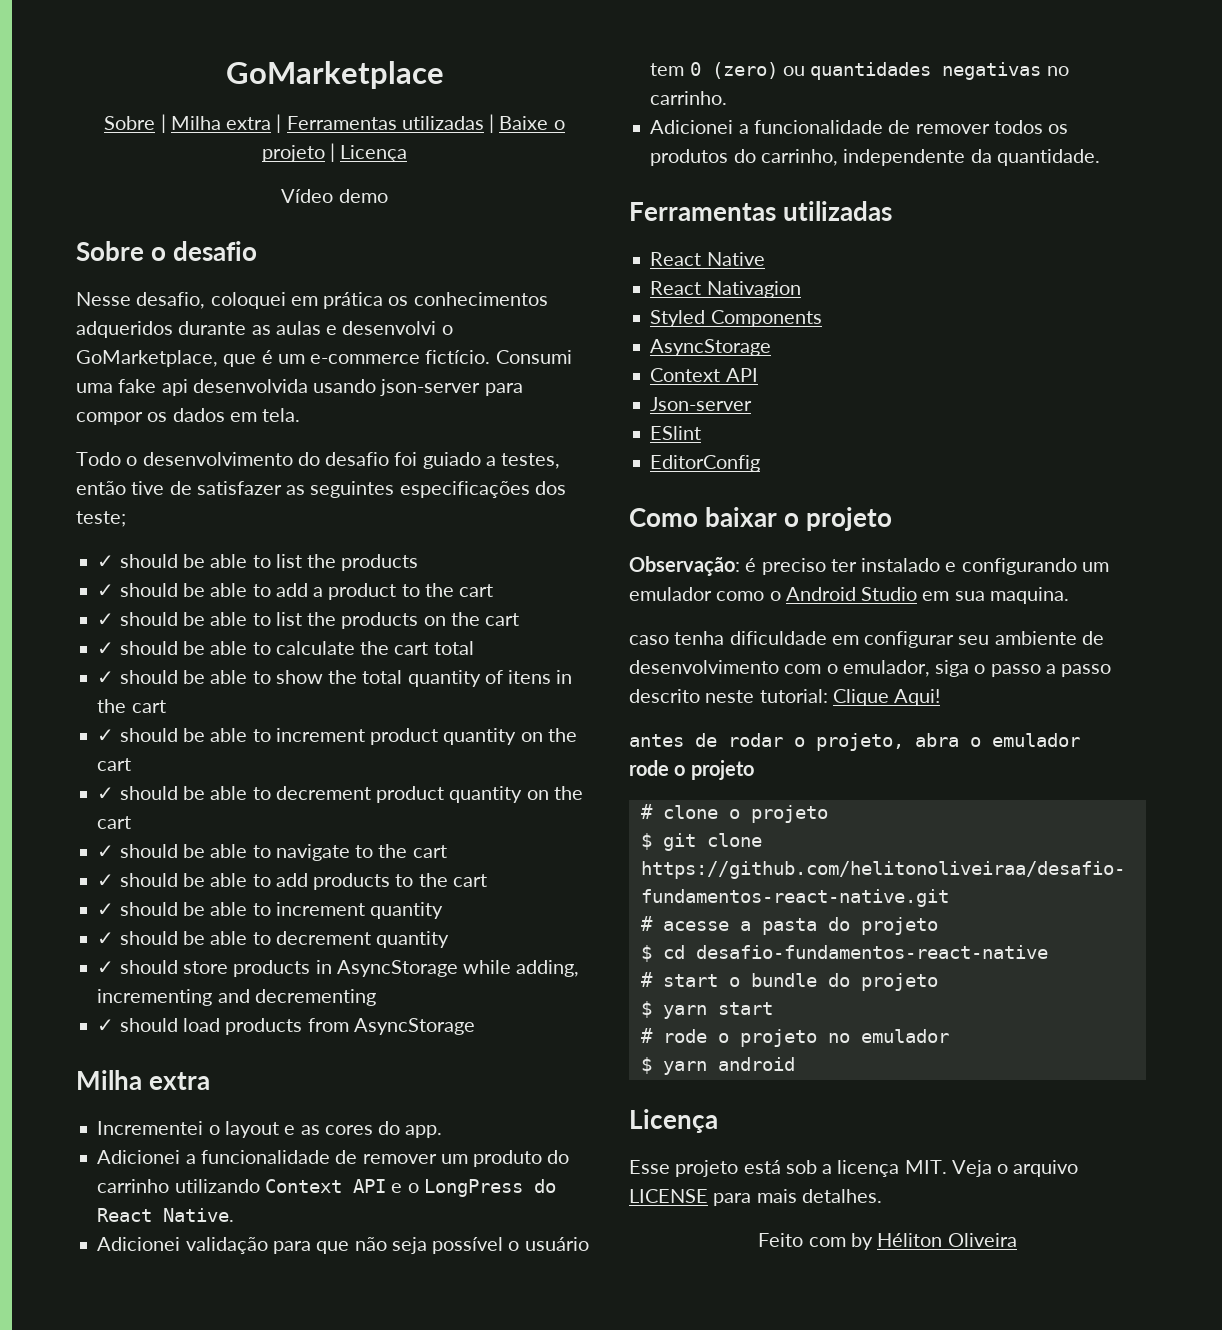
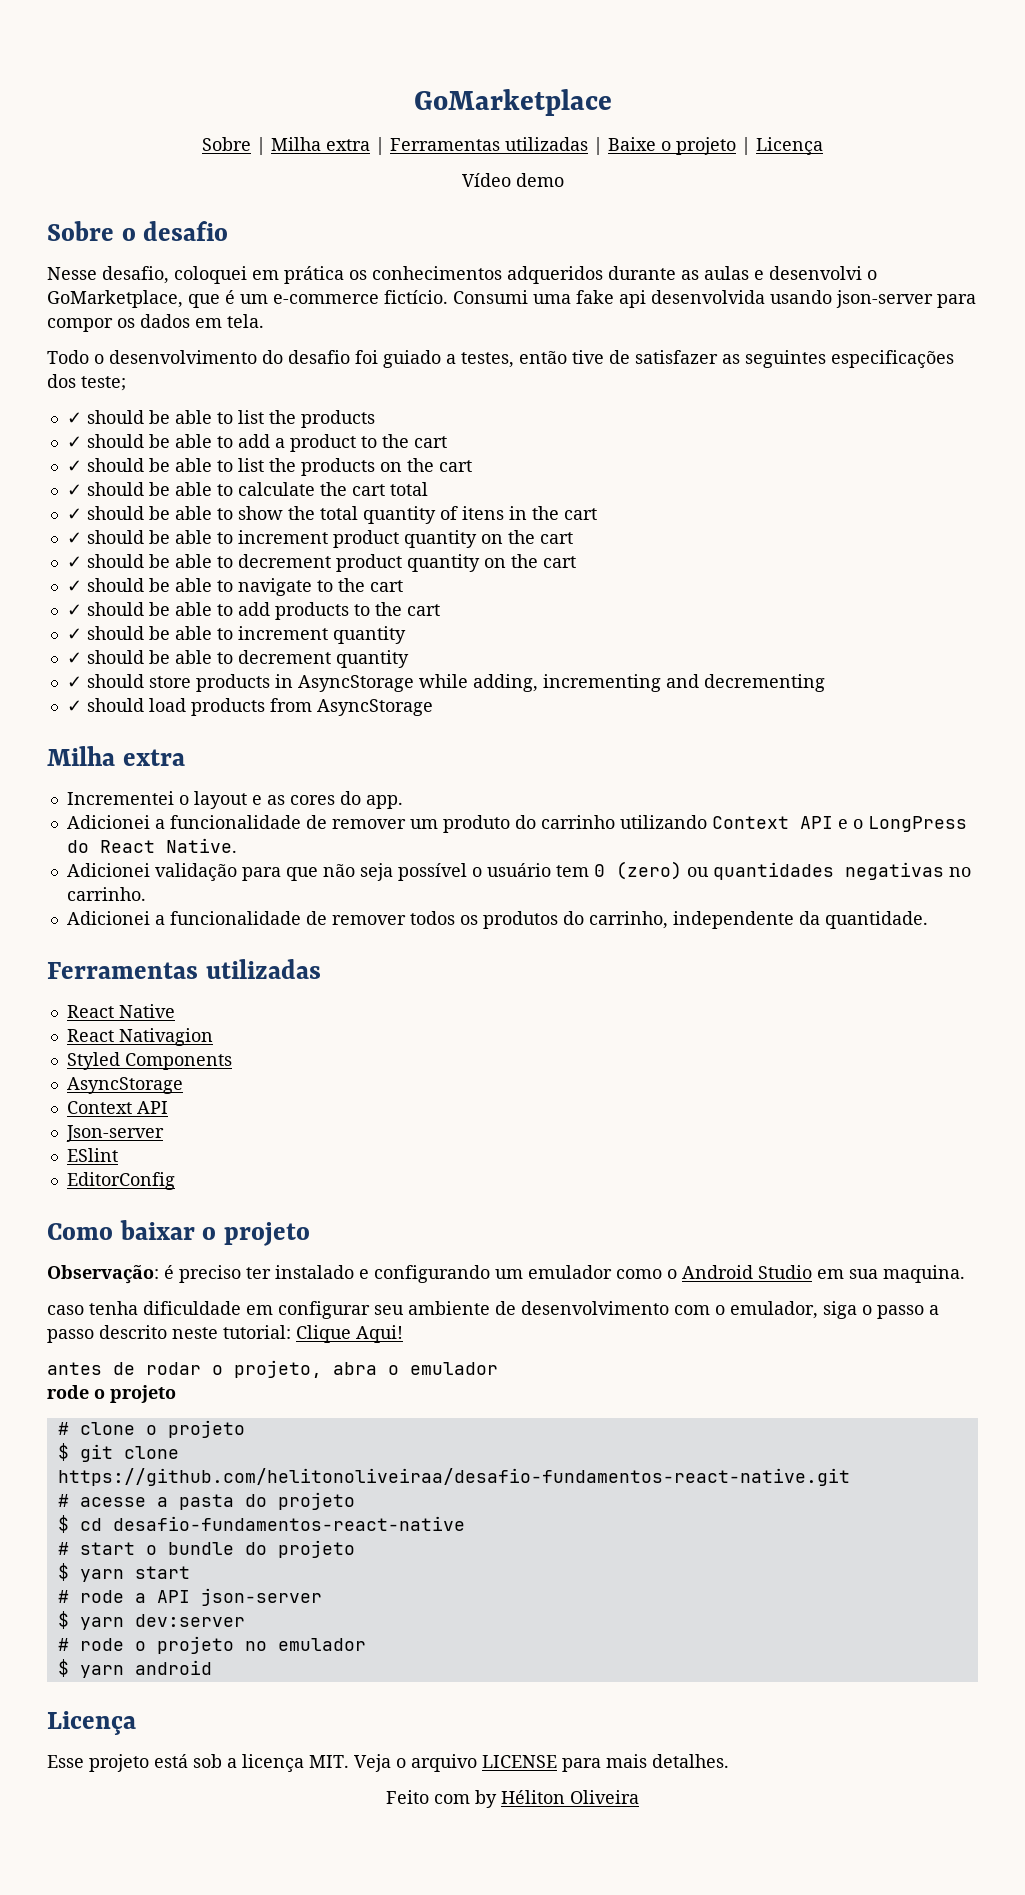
+ # rode a API json-server
+ $ yarn dev:server

